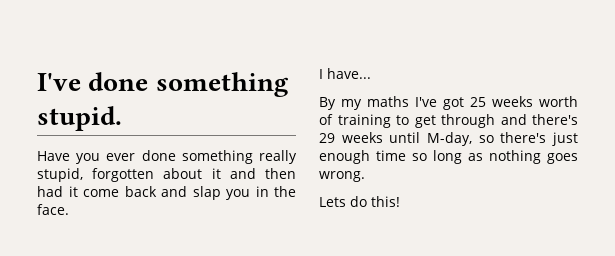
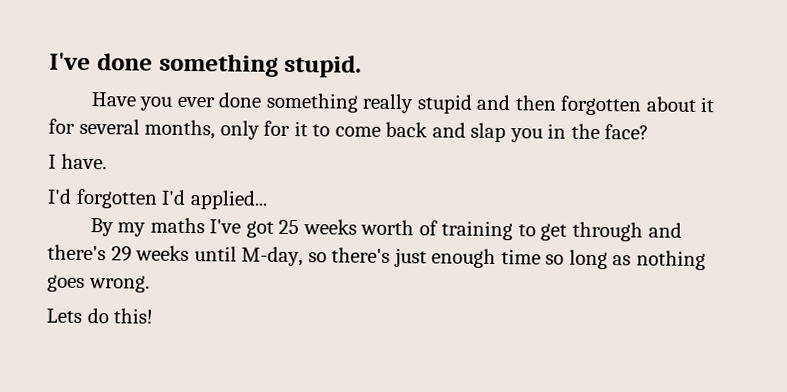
- Have you ever done something really stupid, forgotten about it and then had it come back and slap you in the face.
+ Have you ever done something really stupid and then forgotten about it for several months, only for it to come back and slap you in the face?
- I have...
+ I have.
+ I'd forgotten I'd applied...

